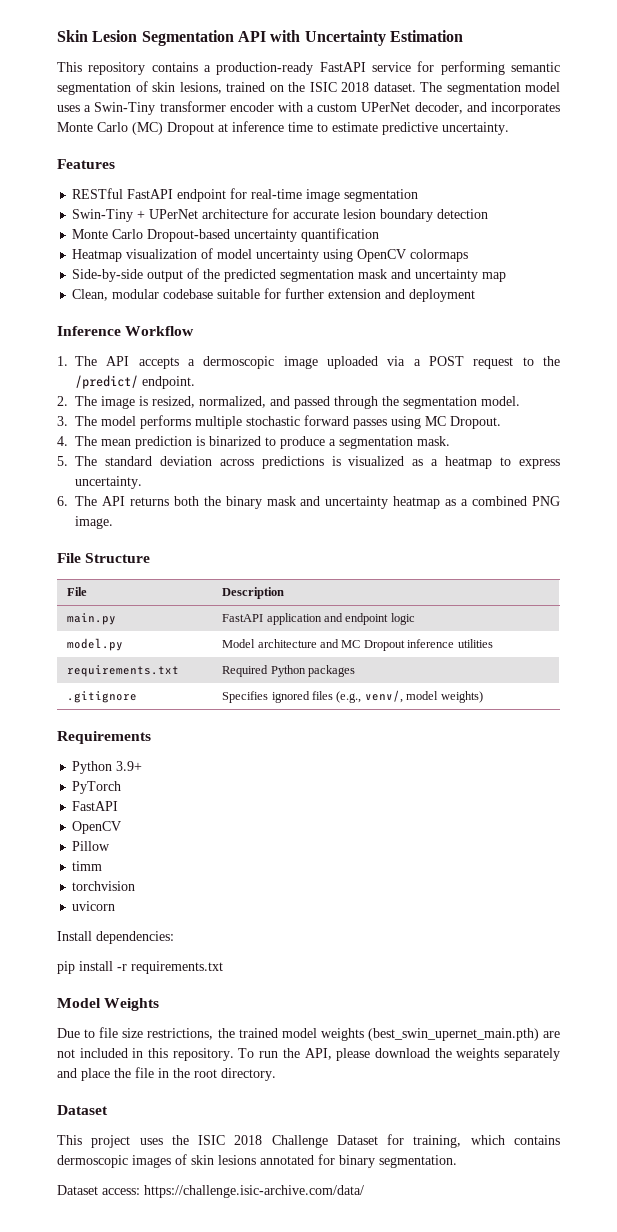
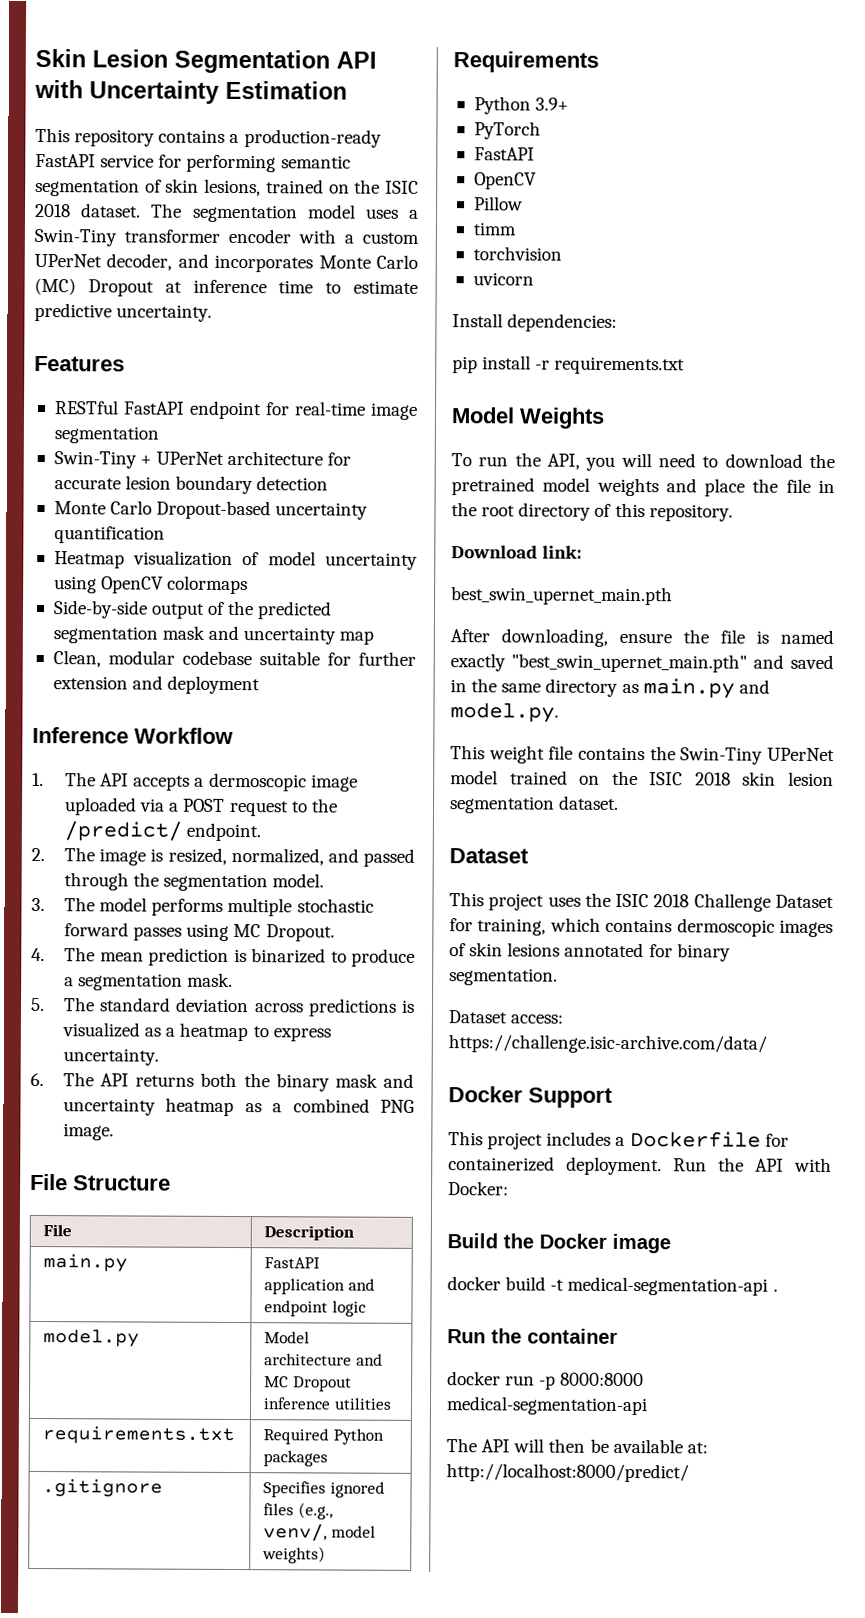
- Due to file size restrictions, the trained model weights (best_swin_upernet_main.pth) are not included in this repository. To run the API, please download the weights separately and place the file in the root directory.
+ To run the API, you will need to download the pretrained model weights and place the file in the root directory of this repository.
+ Download link:
+ best_swin_upernet_main.pth
+ After downloading, ensure the file is named exactly "best_swin_upernet_main.pth" and saved in the same directory as main.py and model.py.
+ This weight file contains the Swin-Tiny UPerNet model trained on the ISIC 2018 skin lesion segmentation dataset.
+ Docker Support
+ This project includes a Dockerfile for containerized deployment. Run the API with Docker:
+ Build the Docker image
+ docker build -t medical-segmentation-api .
+ Run the container
+ docker run -p 8000:8000 medical-segmentation-api
+ The API will then be available at: http://localhost:8000/predict/

